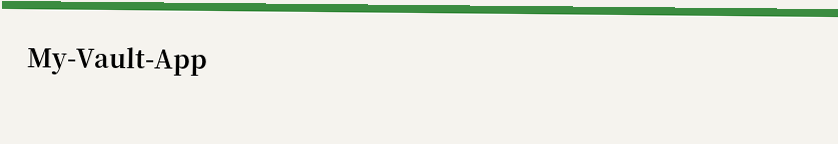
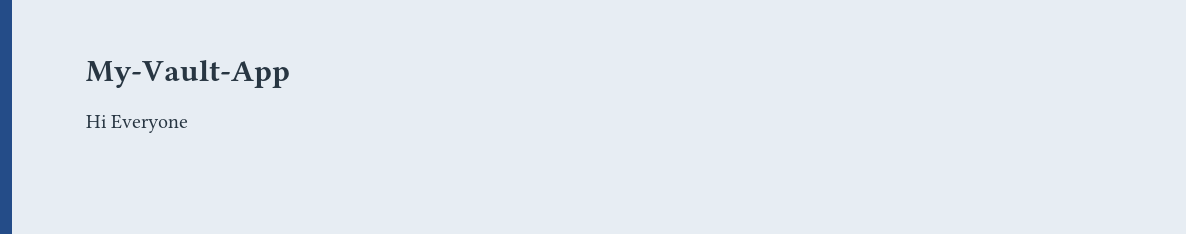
+ Hi Everyone

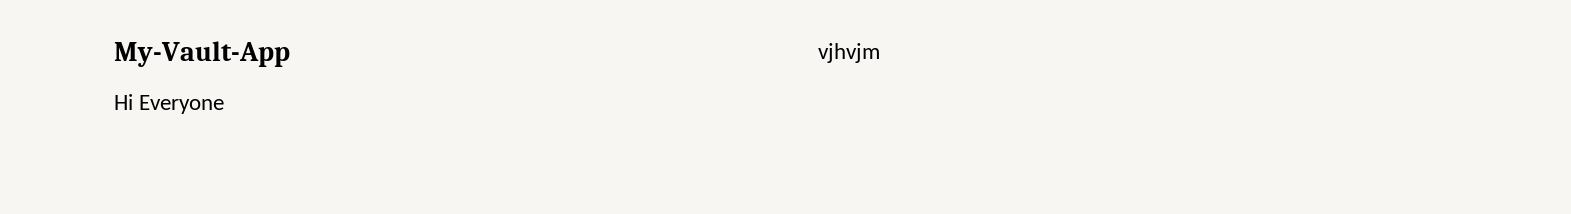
+ vjhvjm

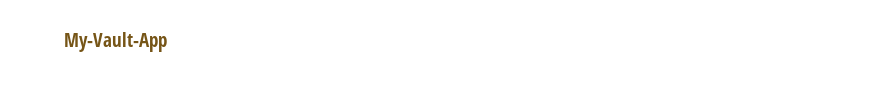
- Hi Everyone
- vjhvjm

